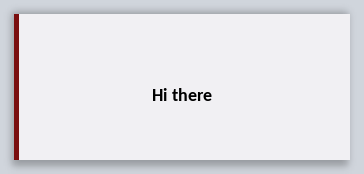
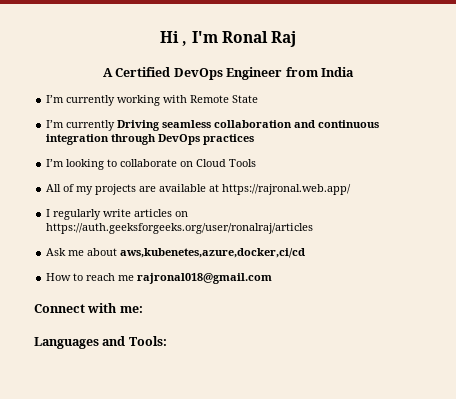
- Hi there
+ Hi , I'm Ronal Raj
+ A Certified DevOps Engineer from India
+ I’m currently working with Remote State
+ I’m currently Driving seamless collaboration and continuous integration through DevOps practices
+ I’m looking to collaborate on Cloud Tools
+ All of my projects are available at https://rajronal.web.app/
+ I regularly write articles on https://auth.geeksforgeeks.org/user/ronalraj/articles
+ Ask me about aws,kubenetes,azure,docker,ci/cd
+ How to reach me rajronal018@gmail.com
+ Connect with me:
+ Languages and Tools:

